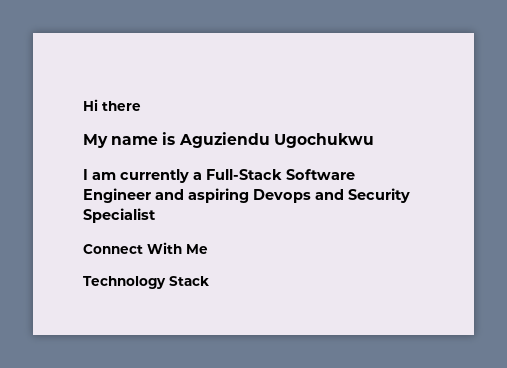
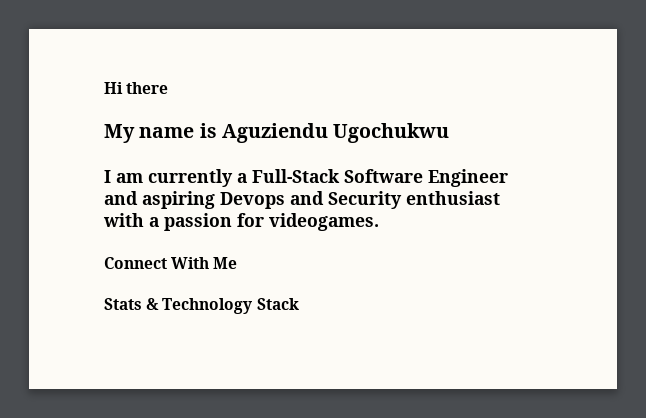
- I am currently a Full-Stack Software Engineer and aspiring Devops and Security Specialist
+ I am currently a Full-Stack Software Engineer and aspiring Devops and Security enthusiast with a passion for videogames.
- Technology Stack
+ Stats & Technology Stack

